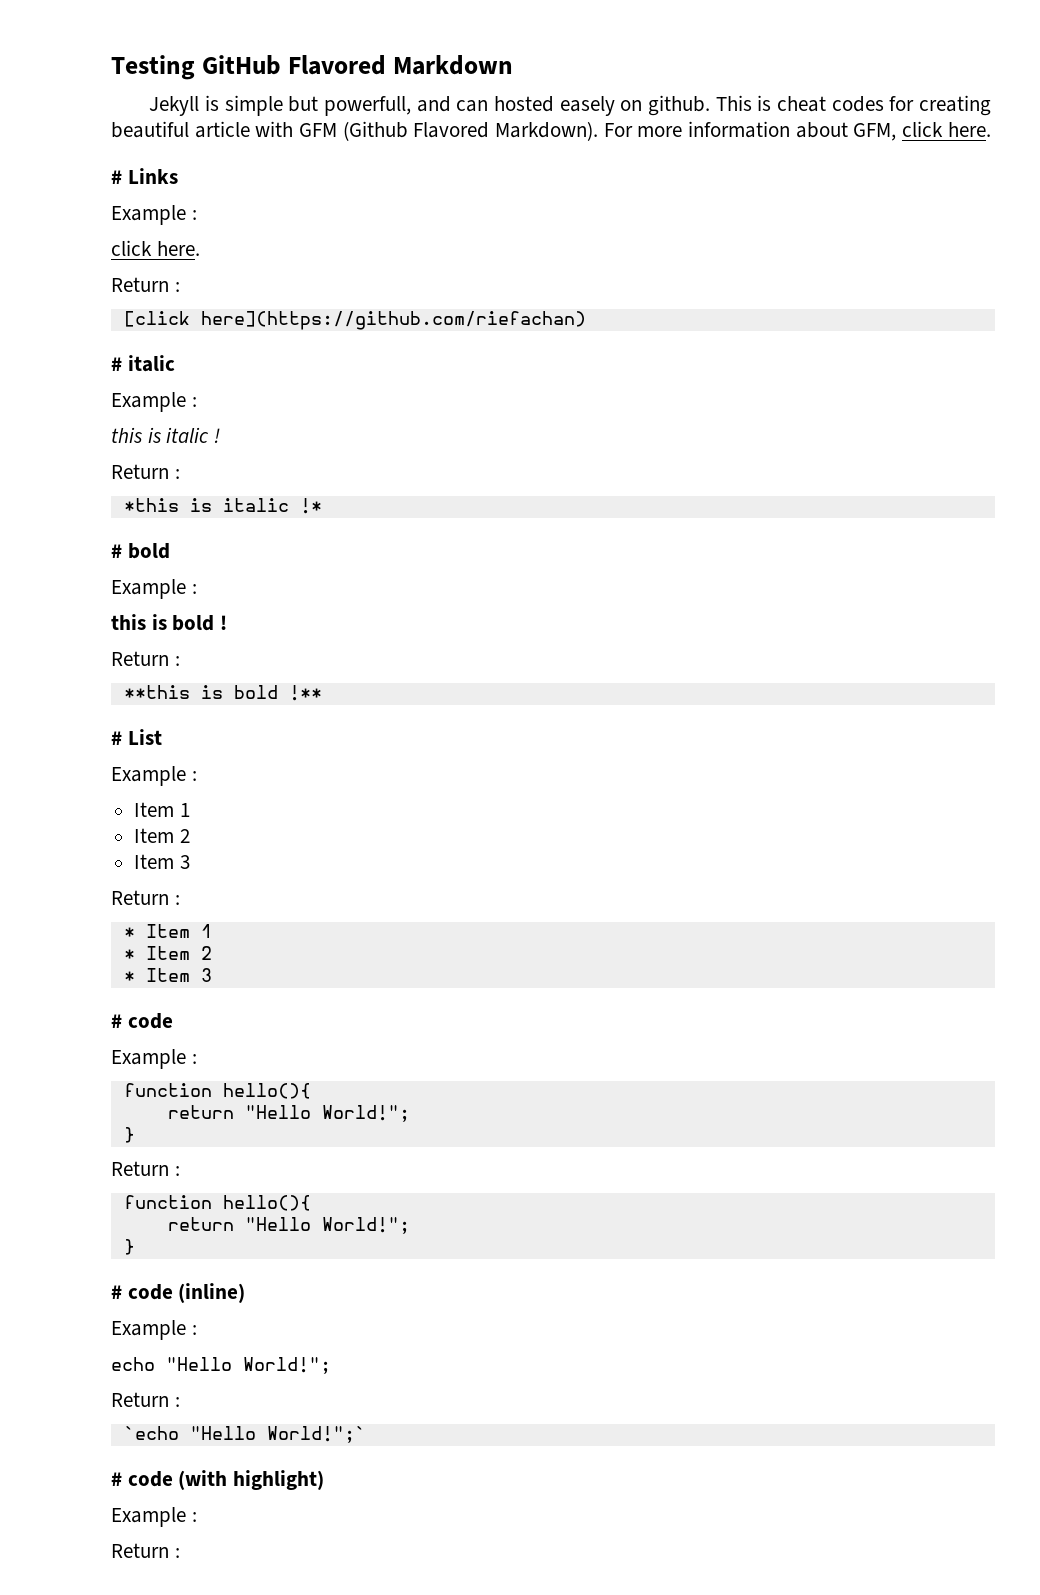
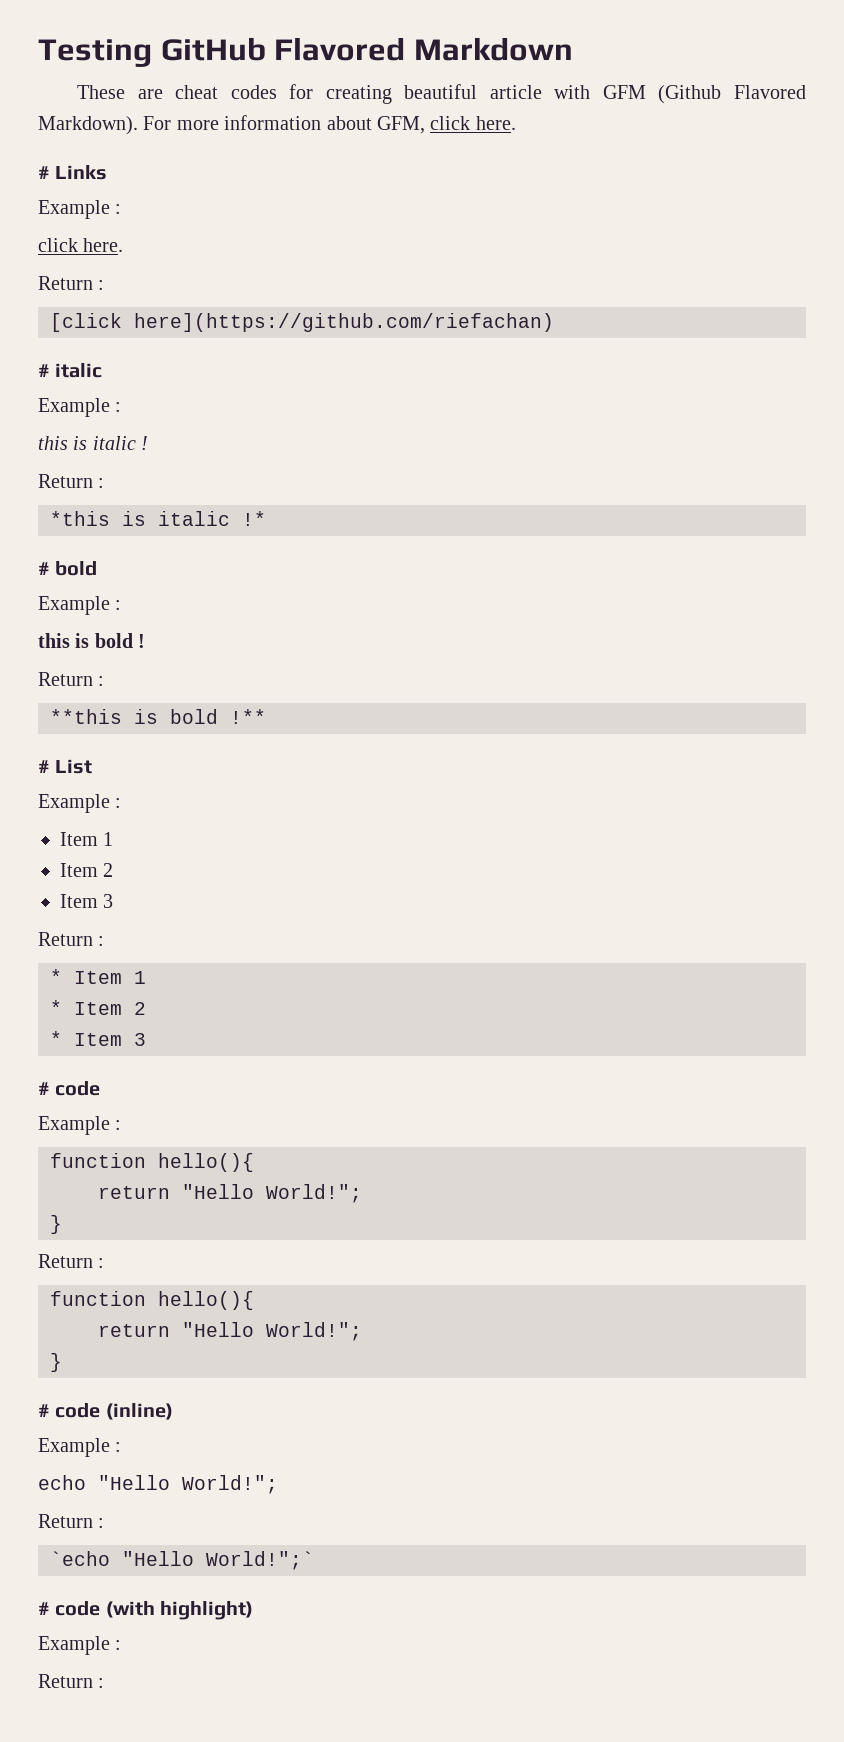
- Jekyll is simple but powerfull, and can hosted easely on github. This is cheat codes for creating beautiful article with GFM (Github Flavored Markdown).
+ These are cheat codes for creating beautiful article with GFM (Github Flavored Markdown).

